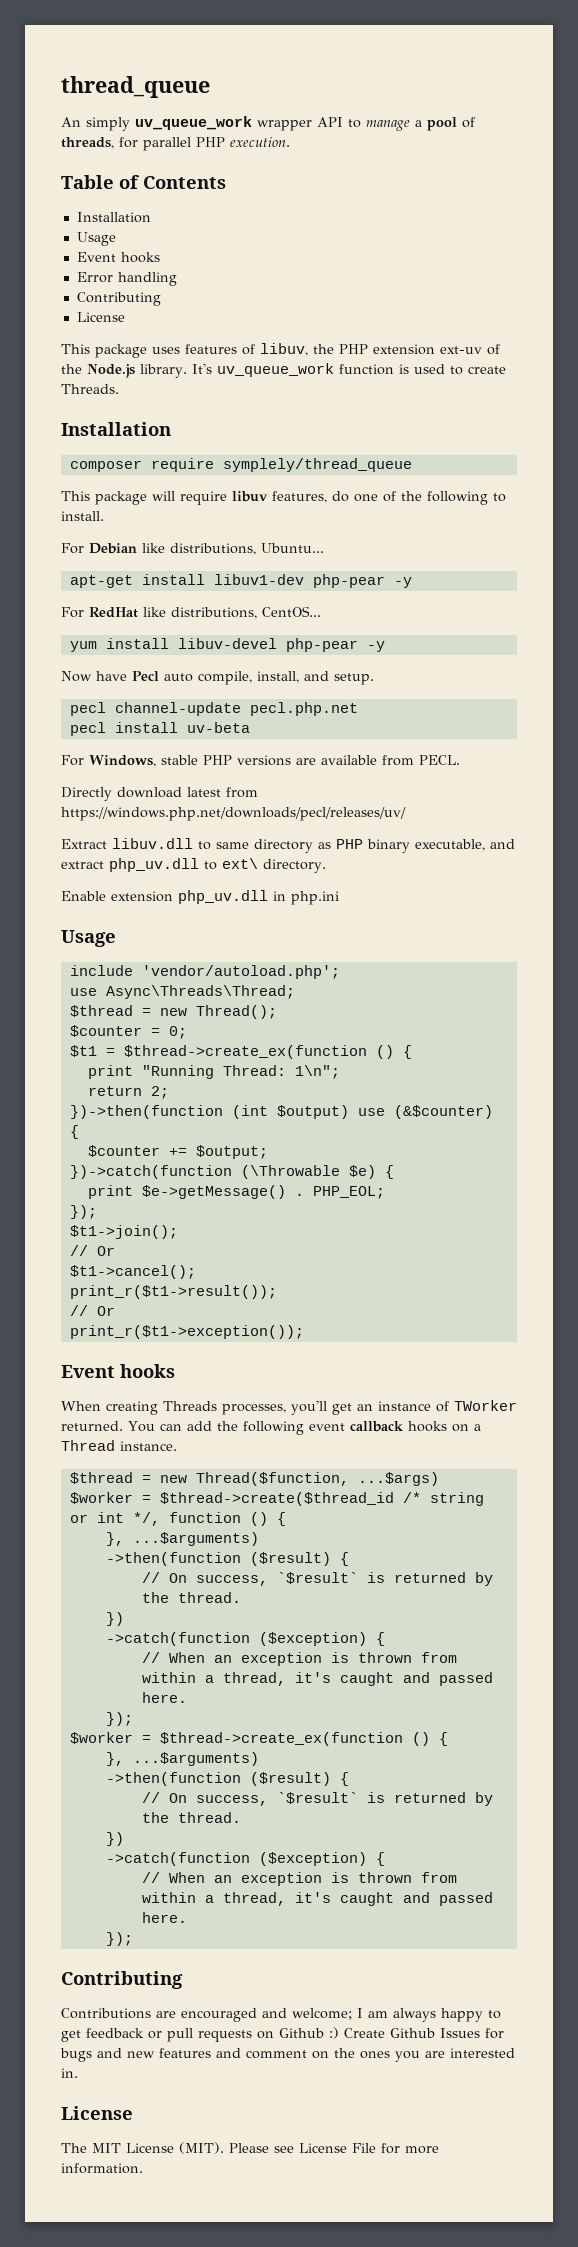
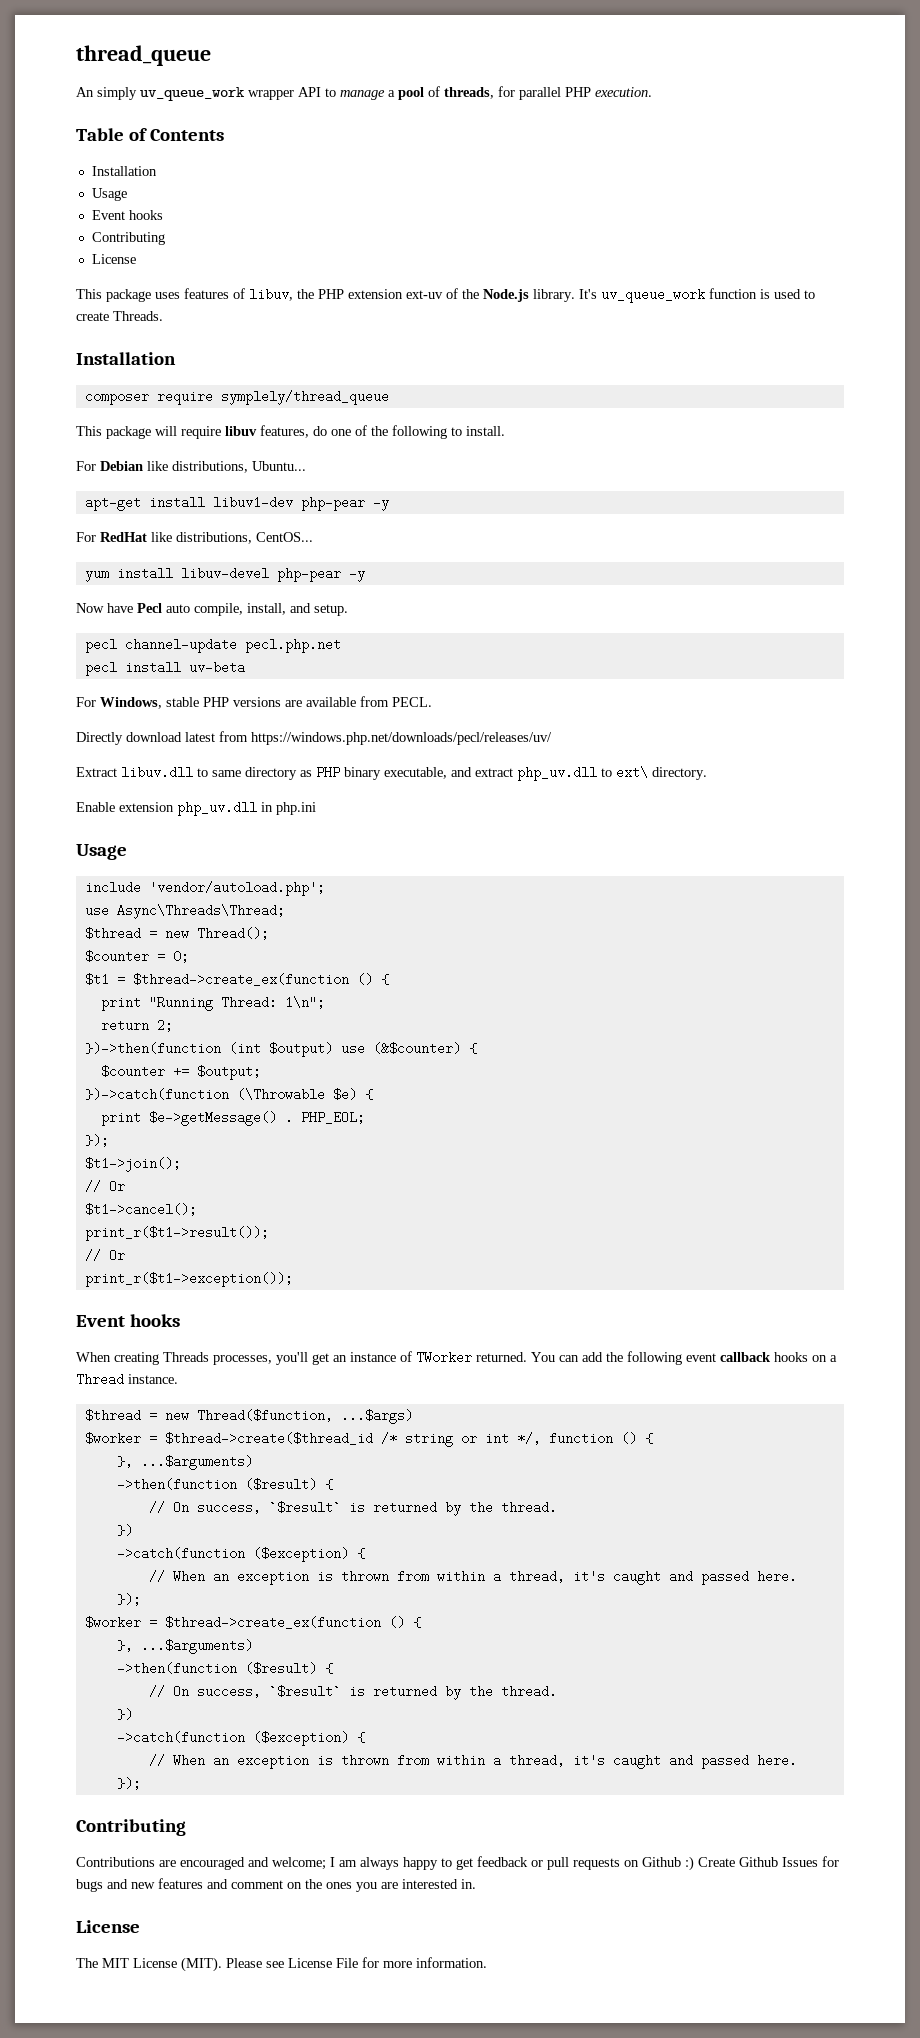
- Error handling

